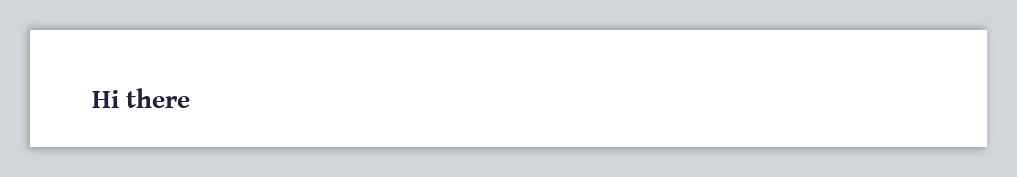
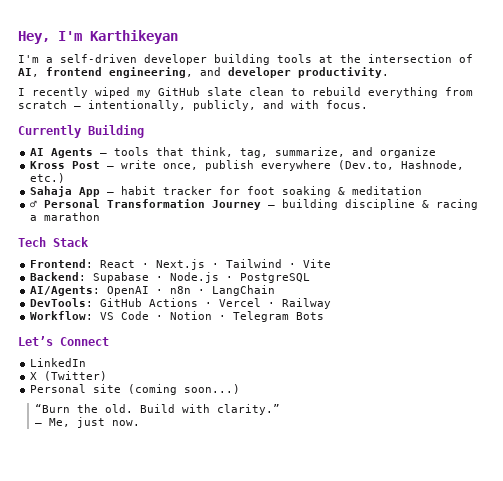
- Hi there
+ Hey, I'm Karthikeyan
+ I'm a self-driven developer building tools at the intersection of AI, frontend engineering, and developer productivity.
+ I recently wiped my GitHub slate clean to rebuild everything from scratch — intentionally, publicly, and with focus.
+ Currently Building
+ AI Agents – tools that think, tag, summarize, and organize
+ Kross Post – write once, publish everywhere (Dev.to, Hashnode, etc.)
+ Sahaja App – habit tracker for foot soaking & meditation
+ ♂ Personal Transformation Journey – building discipline & racing a marathon
+ Tech Stack
+ Frontend: React · Next.js · Tailwind · Vite
+ Backend: Supabase · Node.js · PostgreSQL
+ AI/Agents: OpenAI · n8n · LangChain
+ DevTools: GitHub Actions · Vercel · Railway
+ Workflow: VS Code · Notion · Telegram Bots
+ Let’s Connect
+ LinkedIn
+ X (Twitter)
+ Personal site (coming soon...)
+ “Burn the old. Build with clarity.”
+ — Me, just now.

